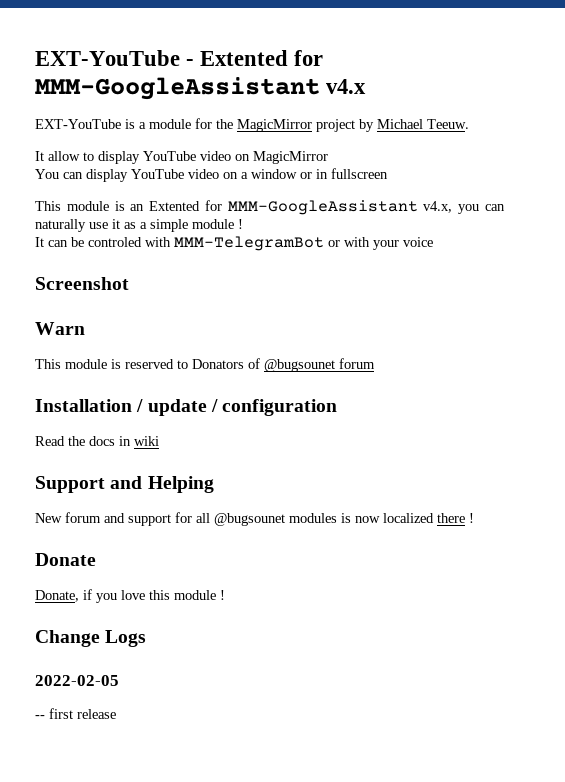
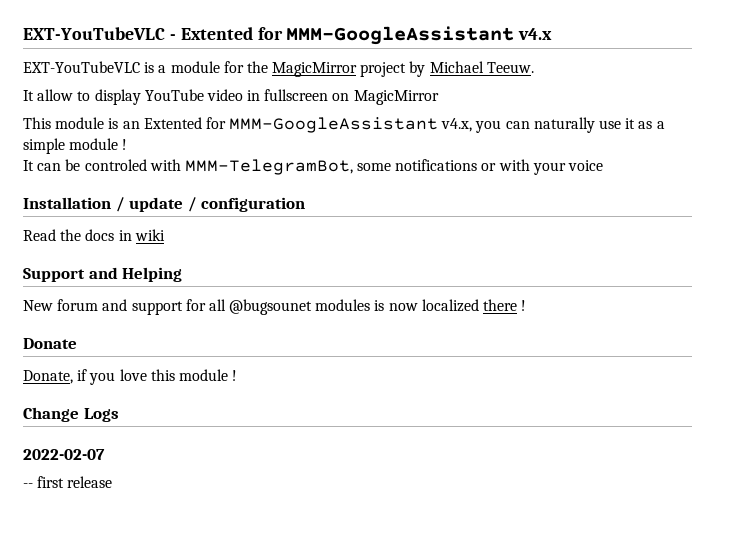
- EXT-YouTube - Extented for MMM-GoogleAssistant v4.x
+ EXT-YouTubeVLC - Extented for MMM-GoogleAssistant v4.x
- EXT-YouTube is a module for the MagicMirror project by Michael Teeuw.
+ EXT-YouTubeVLC is a module for the MagicMirror project by Michael Teeuw.
- It allow to display YouTube video on MagicMirror
+ It allow to display YouTube video in fullscreen on MagicMirror
- You can display YouTube video on a window or in fullscreen
- It can be controled with MMM-TelegramBot or with your voice
+ It can be controled with MMM-TelegramBot, some notifications or with your voice
- Screenshot
- Warn
- This module is reserved to Donators of @bugsounet forum
- 2022-02-05
+ 2022-02-07

